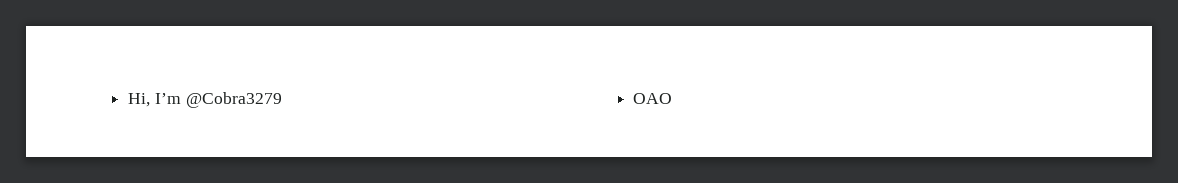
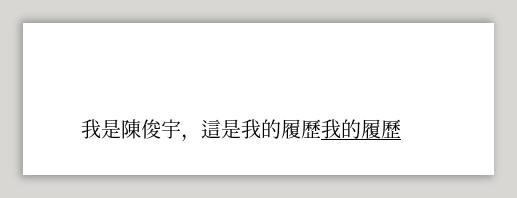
- Hi, I’m @Cobra3279
- OAO
+ 我是陳俊宇，這是我的履歷我的履歷

